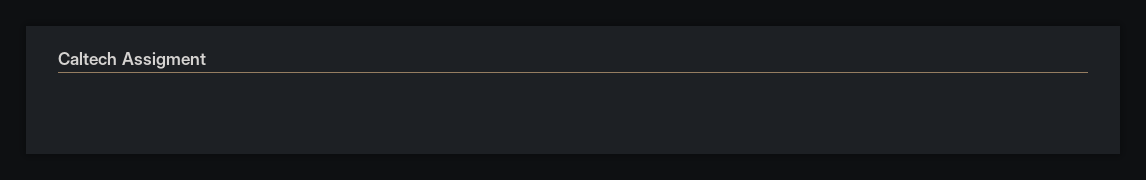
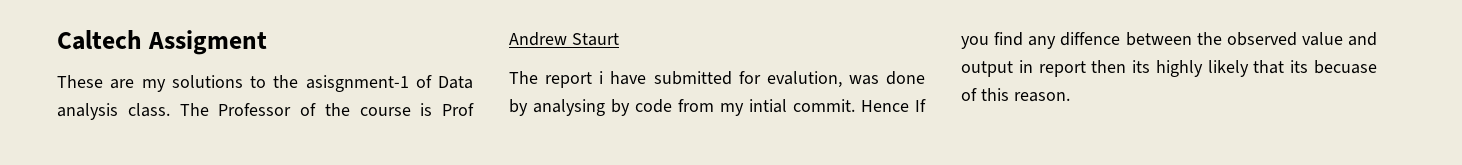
+ These are my solutions to the asisgnment-1 of Data analysis class. The Professor of the course is Prof Andrew Staurt
+ The report i have submitted for evalution, was done by analysing by code from my intial commit. Hence If you find any diffence between the observed value and output in report then its highly likely that its becuase of this reason.

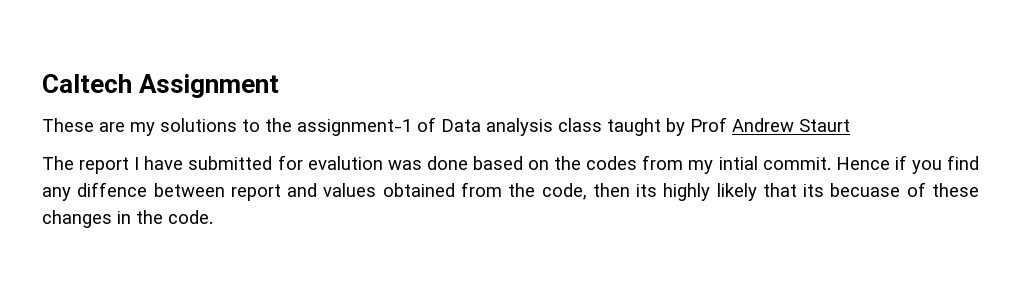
- Caltech Assigment
+ Caltech Assignment
- These are my solutions to the asisgnment-1 of Data analysis class. The Professor of the course is Prof Andrew Staurt
+ These are my solutions to the assignment-1 of Data analysis class taught by Prof Andrew Staurt
- The report i have submitted for evalution, was done by analysing by code from my intial commit.
+ The report I have submitted for evalution was done based on the codes from my intial commit.
- Hence If you find any diffence between the observed value and output in report then its highly likely that its becuase of this reason.
+ Hence if you find any diffence between report and values obtained from the code, then its highly likely that its becuase of these changes in the code.

